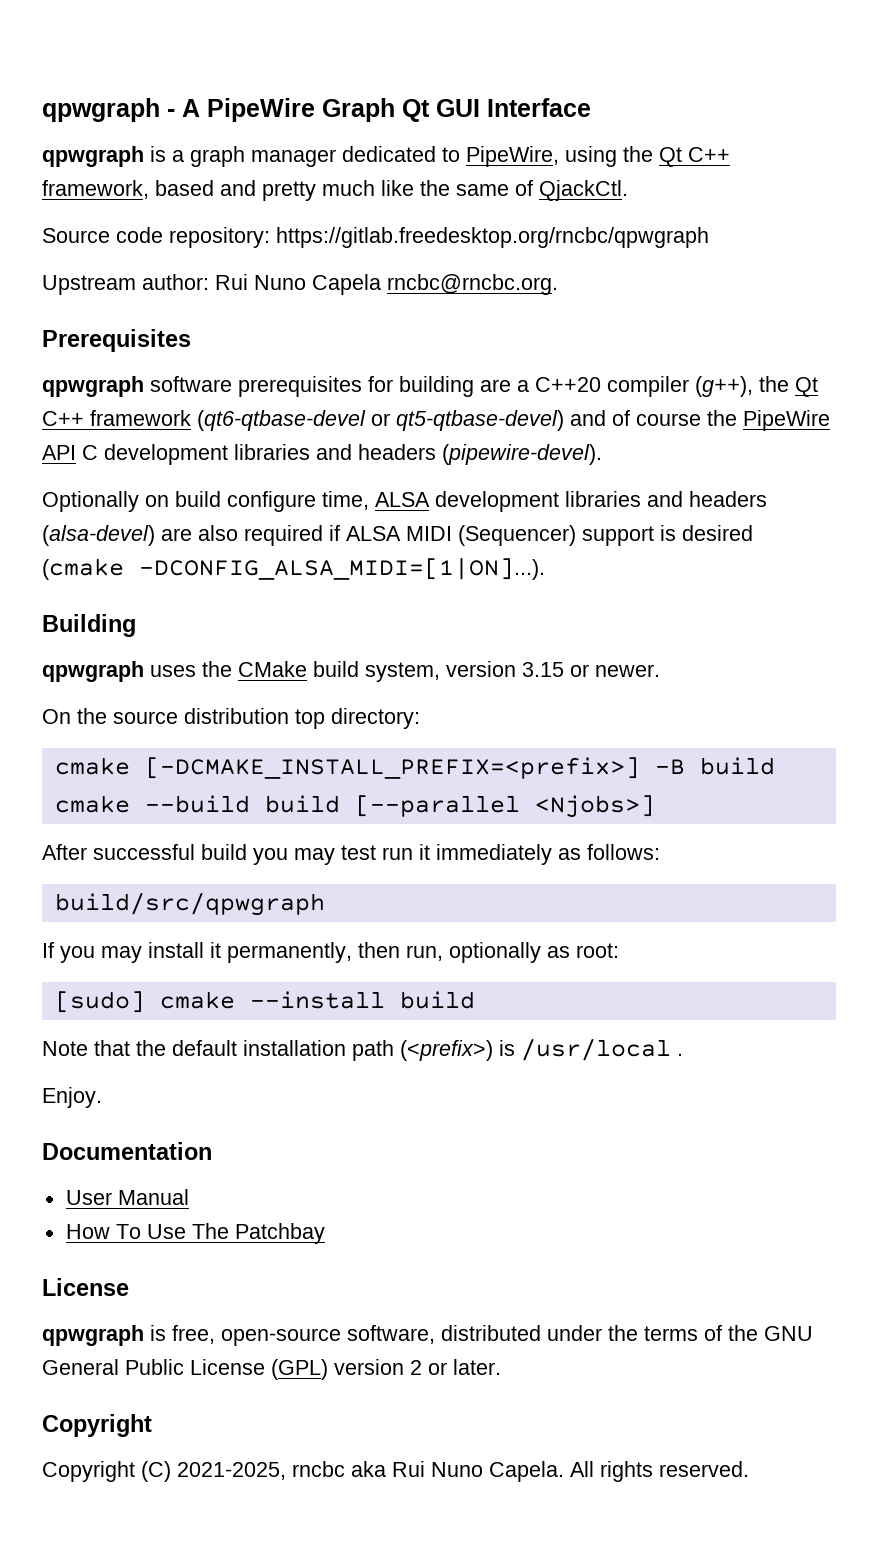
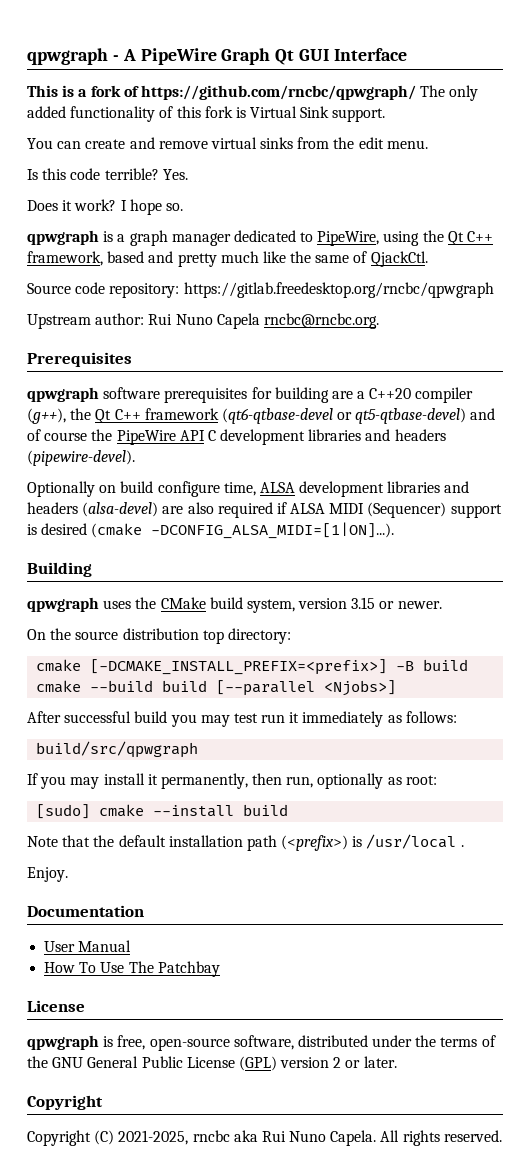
+ This is a fork of https://github.com/rncbc/qpwgraph/ The only added functionality of this fork is Virtual Sink support.
+ You can create and remove virtual sinks from the edit menu.
+ Is this code terrible? Yes.
+ Does it work? I hope so.

